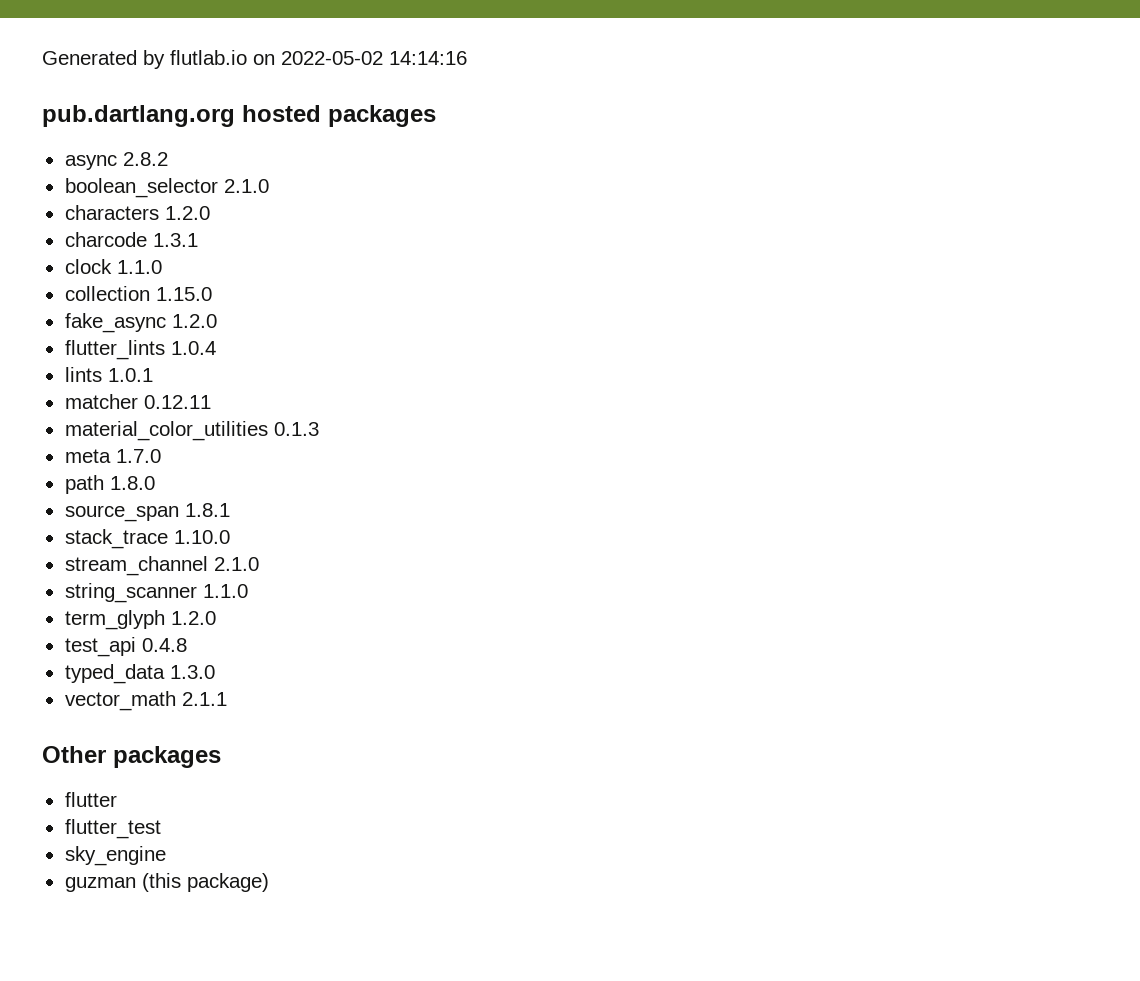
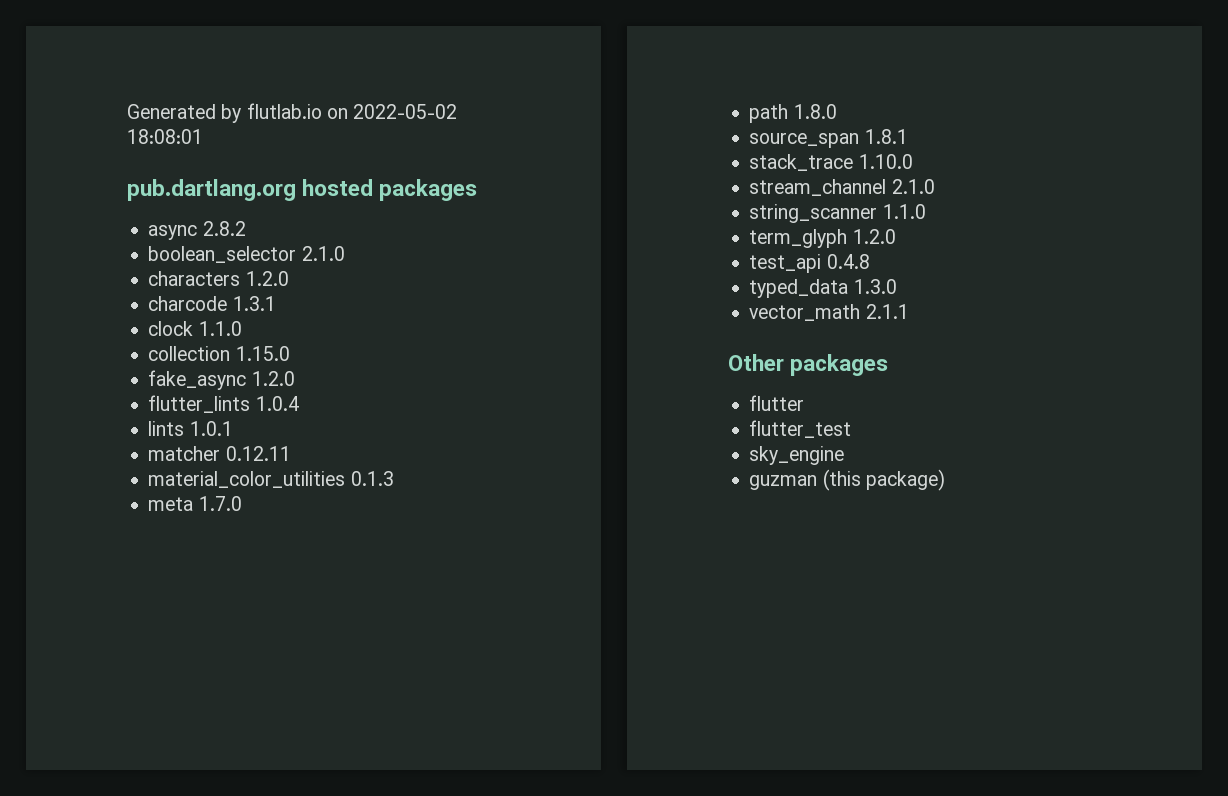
- Generated by flutlab.io on 2022-05-02 14:14:16
+ Generated by flutlab.io on 2022-05-02 18:08:01

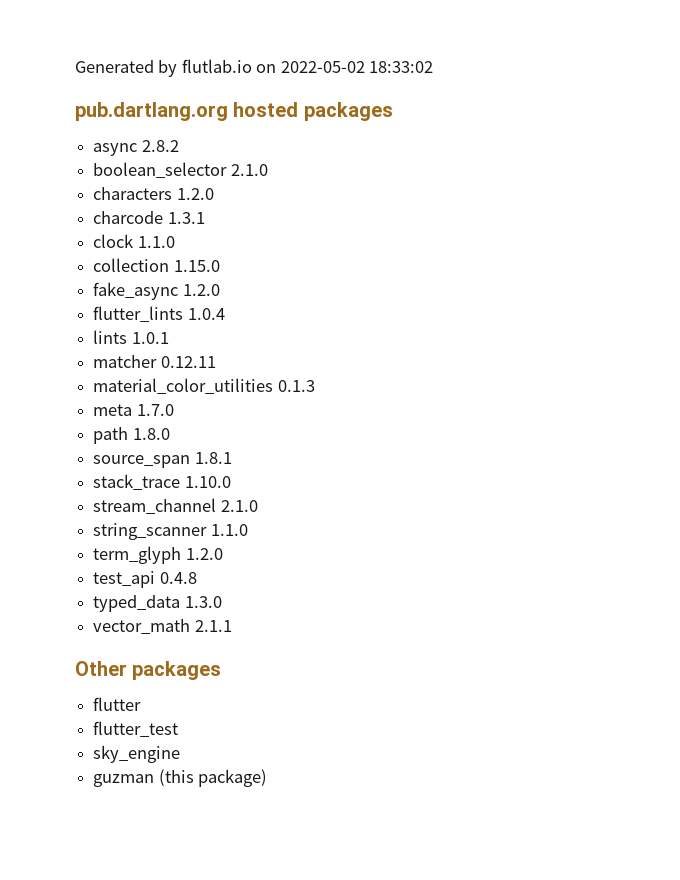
- Generated by flutlab.io on 2022-05-02 18:08:01
+ Generated by flutlab.io on 2022-05-02 18:33:02

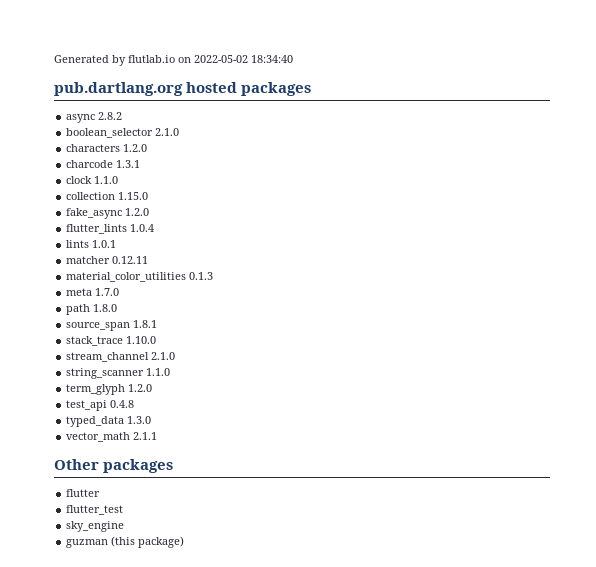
- Generated by flutlab.io on 2022-05-02 18:33:02
+ Generated by flutlab.io on 2022-05-02 18:34:40

